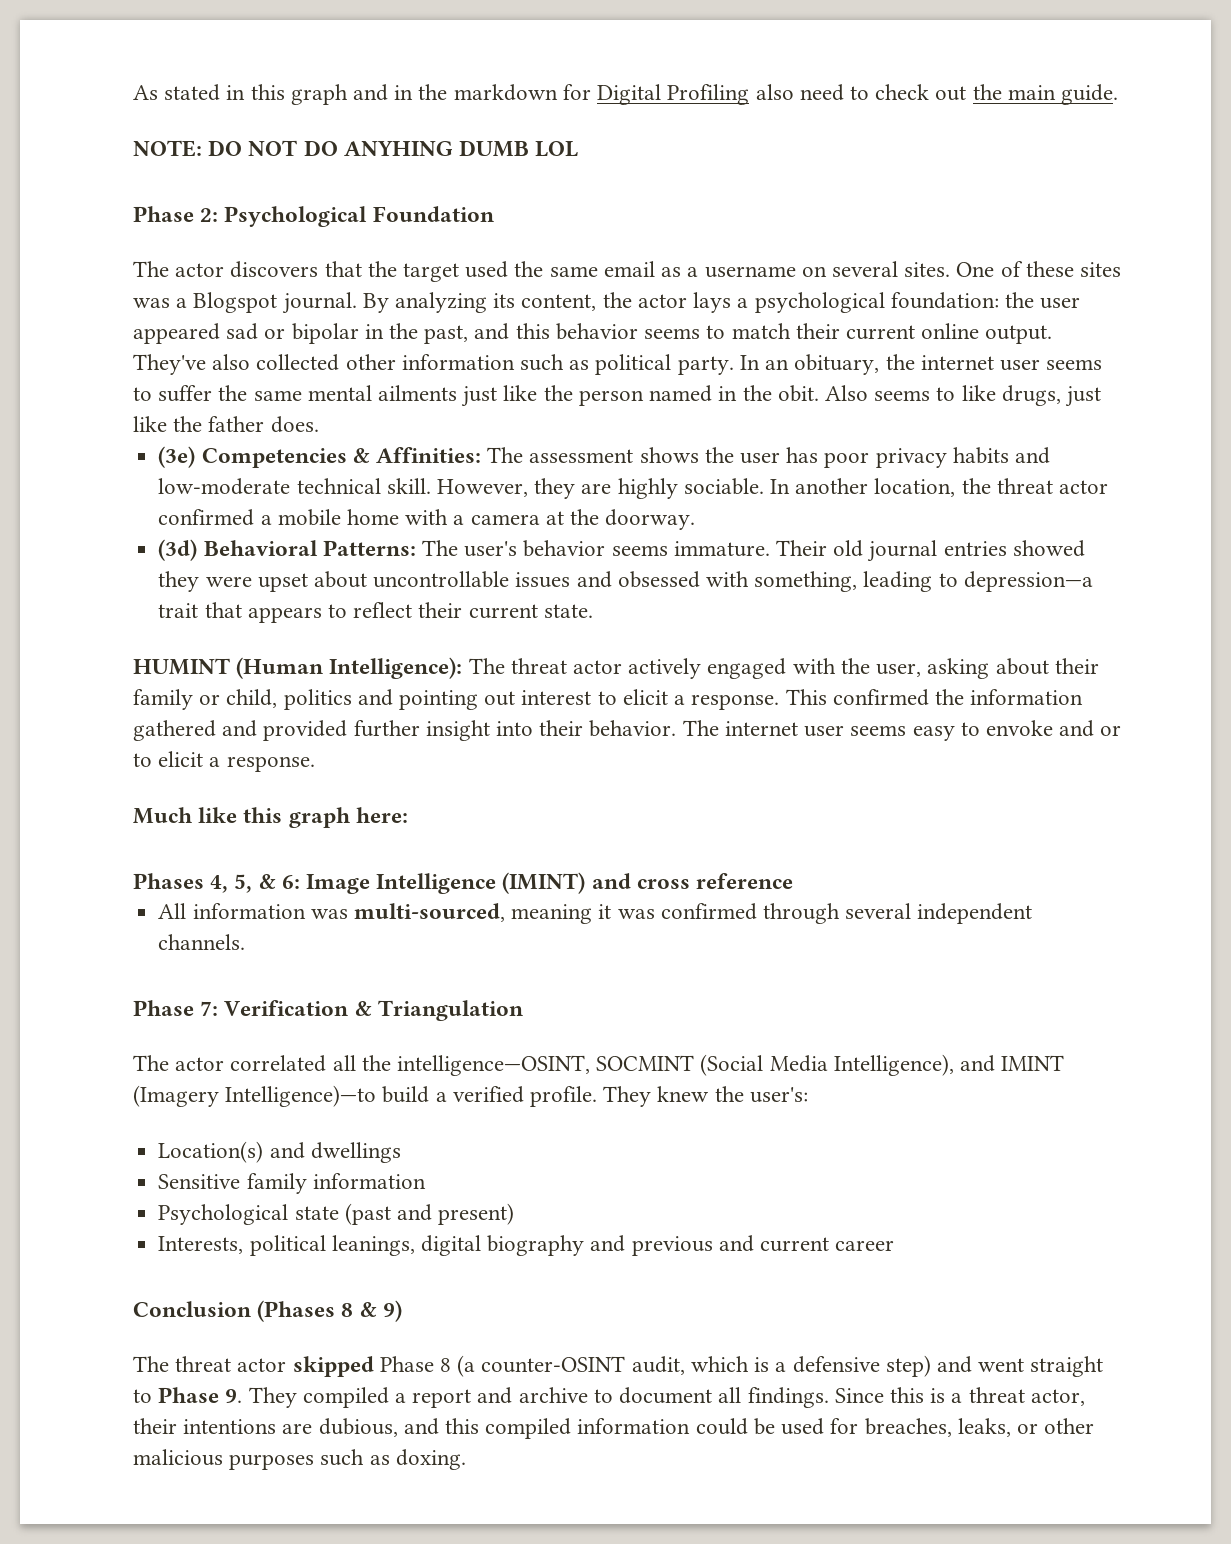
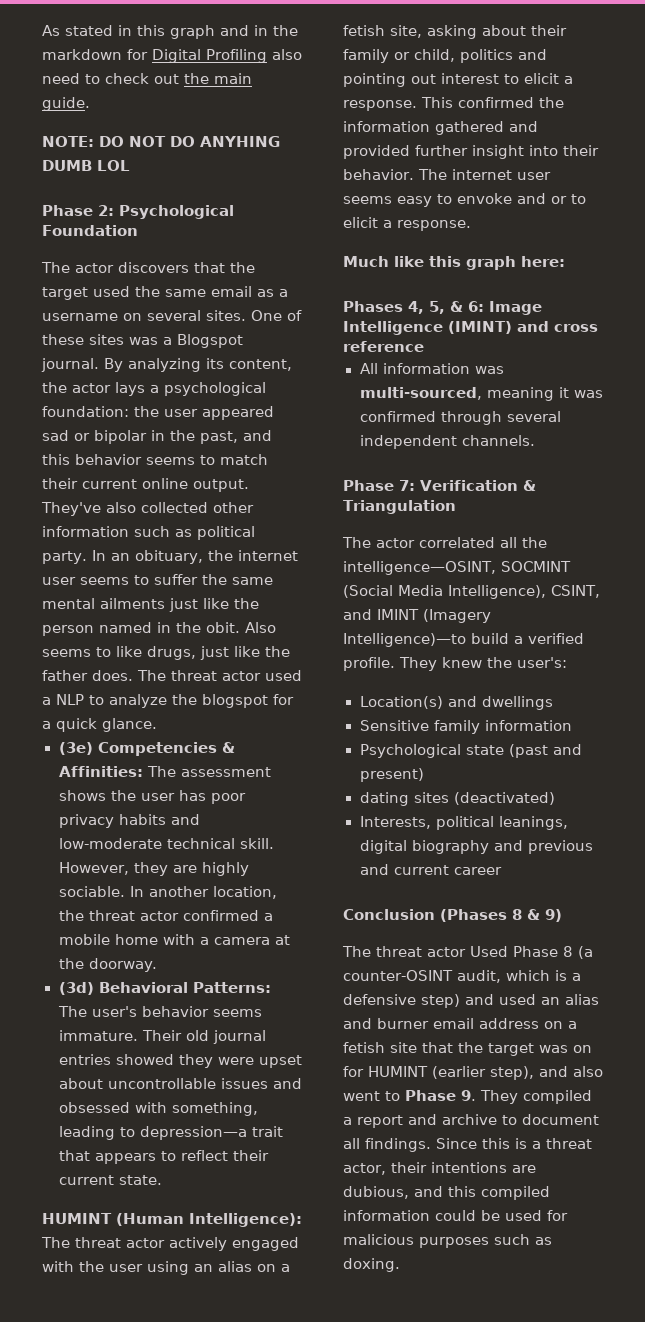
+ The threat actor used a NLP to analyze the blogspot for a quick glance.
- HUMINT (Human Intelligence): The threat actor actively engaged with the user, asking about their family or child, politics and pointing out interest to elicit a response.
+ HUMINT (Human Intelligence): The threat actor actively engaged with the user using an alias on a fetish site, asking about their family or child, politics and pointing out interest to elicit a response.
- The actor correlated all the intelligence—OSINT, SOCMINT (Social Media Intelligence), and IMINT (Imagery Intelligence)—to build a verified profile.
+ The actor correlated all the intelligence—OSINT, SOCMINT (Social Media Intelligence), CSINT, and IMINT (Imagery Intelligence)—to build a verified profile.
+ dating sites (deactivated)
- The threat actor skipped Phase 8 (a counter-OSINT audit, which is a defensive step) and went straight to Phase 9. They compiled a report and archive to document all findings.
+ The threat actor Used Phase 8 (a counter-OSINT audit, which is a defensive step) and used an alias and burner email address on a fetish site that the target was on for HUMINT (earlier step), and also went to Phase 9. They compiled a report and archive to document all findings.
- Since this is a threat actor, their intentions are dubious, and this compiled information could be used for breaches, leaks, or other malicious purposes such as doxing.
+ Since this is a threat actor, their intentions are dubious, and this compiled information could be used for malicious purposes such as doxing.

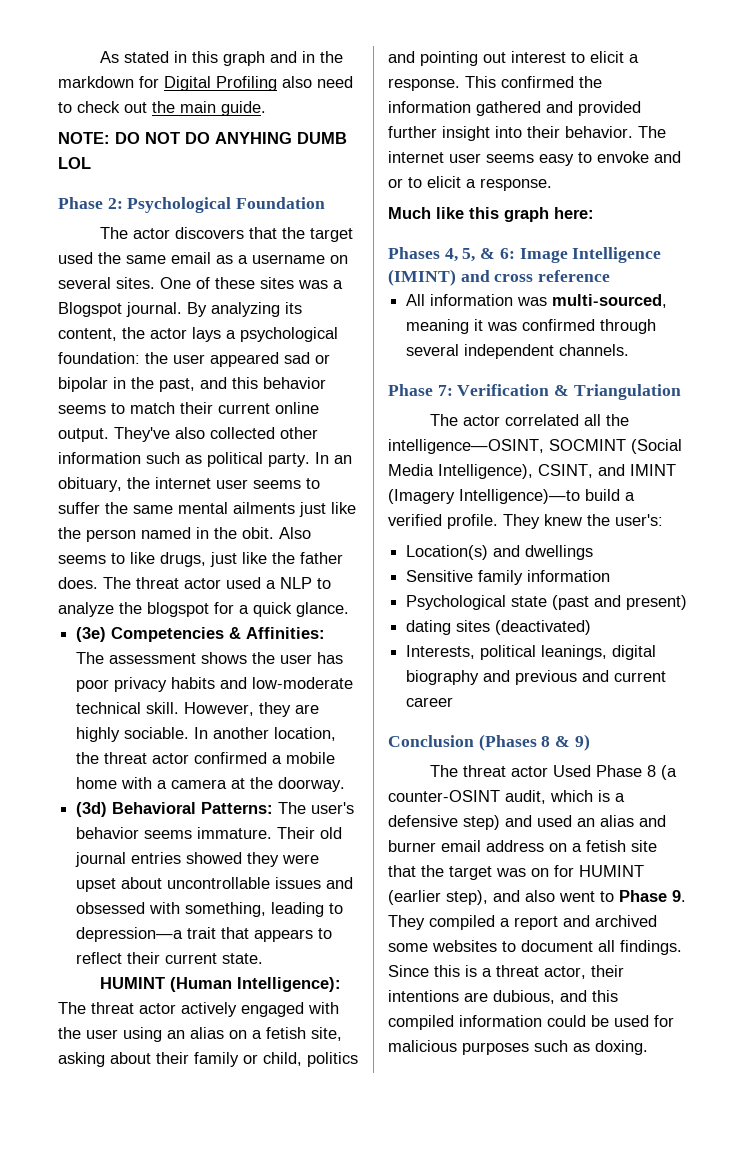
- The threat actor Used Phase 8 (a counter-OSINT audit, which is a defensive step) and used an alias and burner email address on a fetish site that the target was on for HUMINT (earlier step), and also went to Phase 9. They compiled a report and archive to document all findings.
+ The threat actor Used Phase 8 (a counter-OSINT audit, which is a defensive step) and used an alias and burner email address on a fetish site that the target was on for HUMINT (earlier step), and also went to Phase 9. They compiled a report and archived some websites to document all findings.

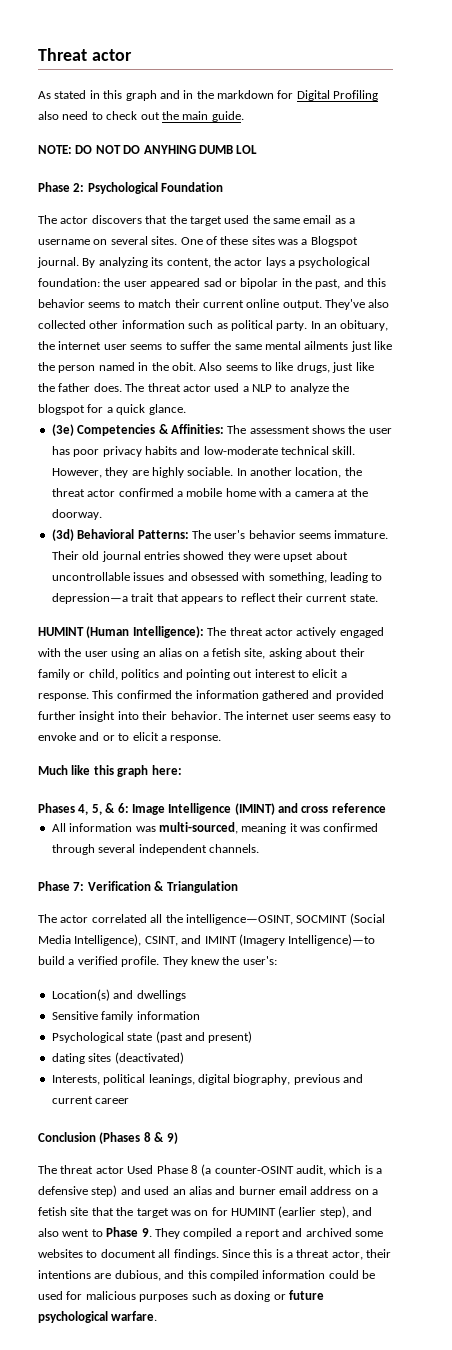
+ Threat actor
- Interests, political leanings, digital biography and previous and current career
+ Interests, political leanings, digital biography, previous and current career
- Since this is a threat actor, their intentions are dubious, and this compiled information could be used for malicious purposes such as doxing.
+ Since this is a threat actor, their intentions are dubious, and this compiled information could be used for malicious purposes such as doxing or future psychological warfare.

